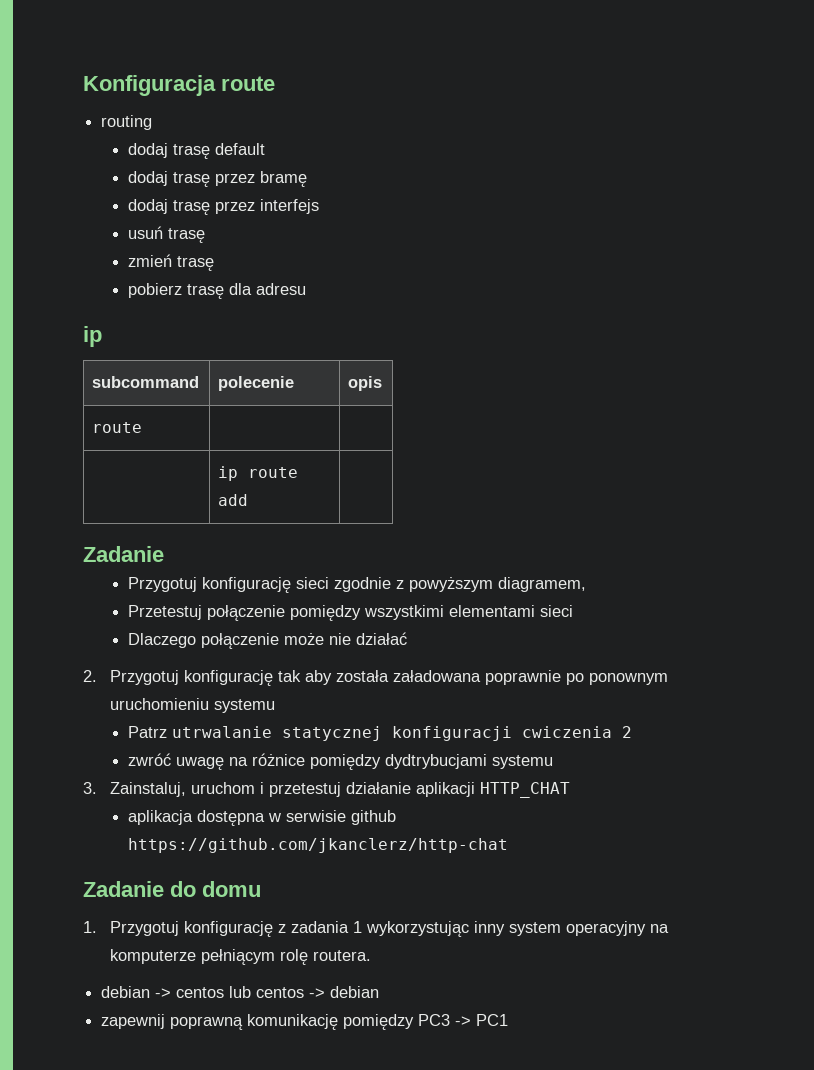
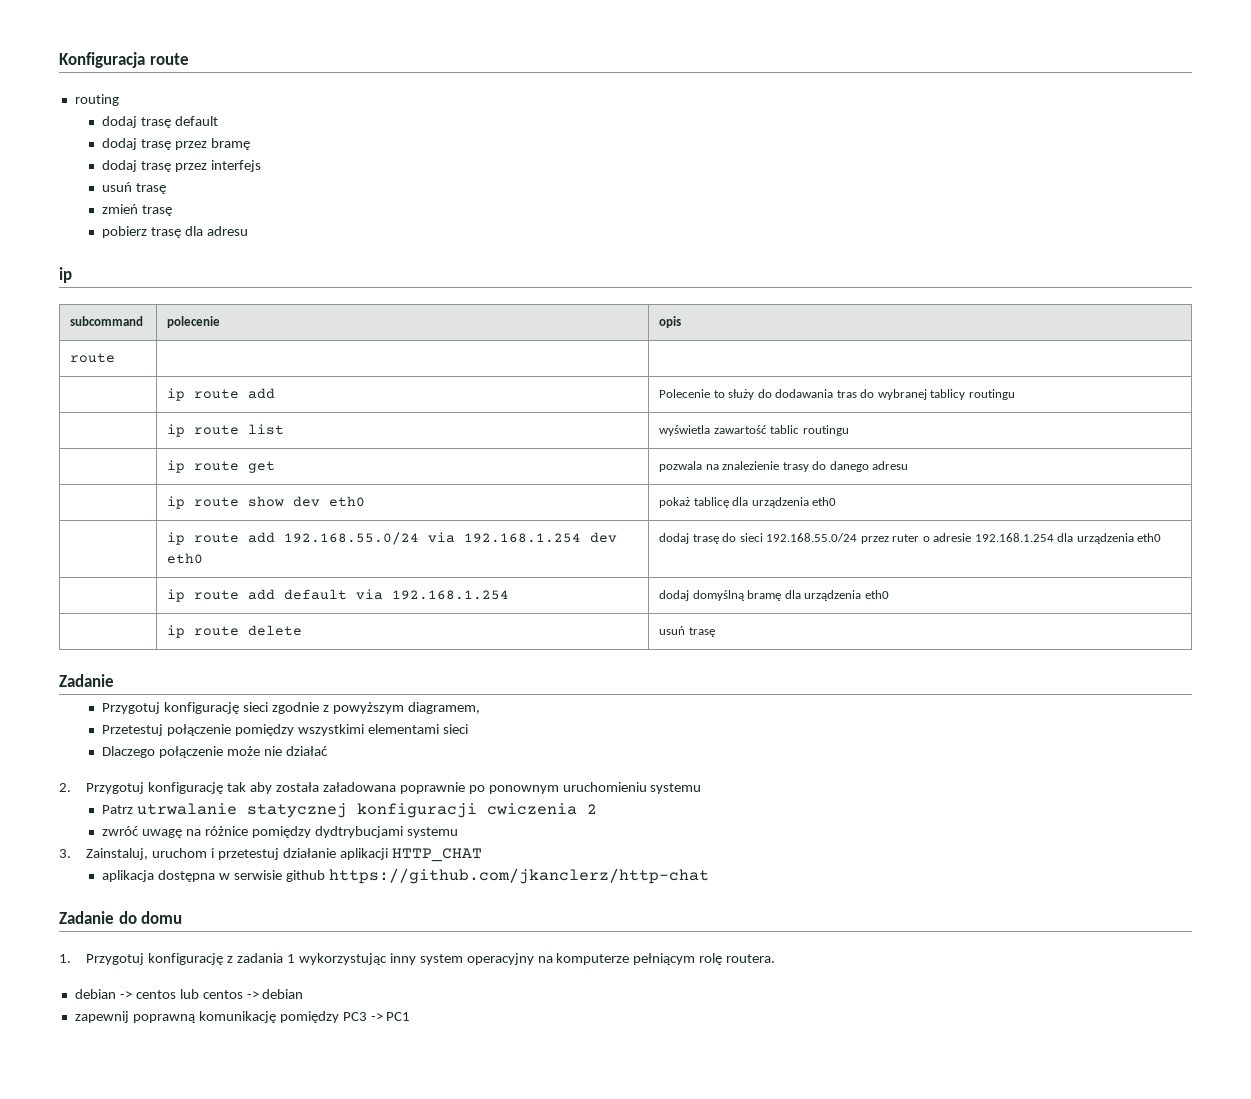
- | ip route add |
+ | ip route add | Polecenie to służy do dodawania tras do wybranej tablicy routingu
+ | ip route list | wyświetla zawartość tablic routingu
+ | ip route get | pozwala na znalezienie trasy do danego adresu
+ | ip route show dev eth0 | pokaż tablicę dla urządzenia eth0
+ | ip route add 192.168.55.0/24 via 192.168.1.254 dev eth0 | dodaj trasę do sieci 192.168.55.0/24 przez ruter o adresie 192.168.1.254 dla urządzenia eth0
+ | ip route add default via 192.168.1.254 | dodaj domyślną bramę dla urządzenia eth0
+ | ip route delete | usuń trasę

